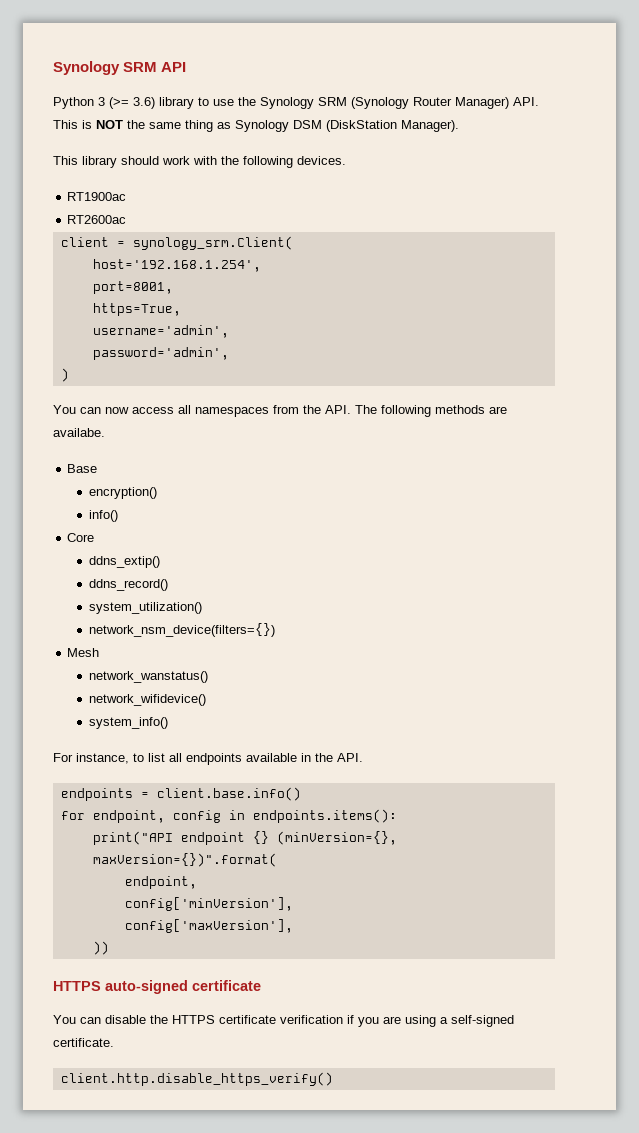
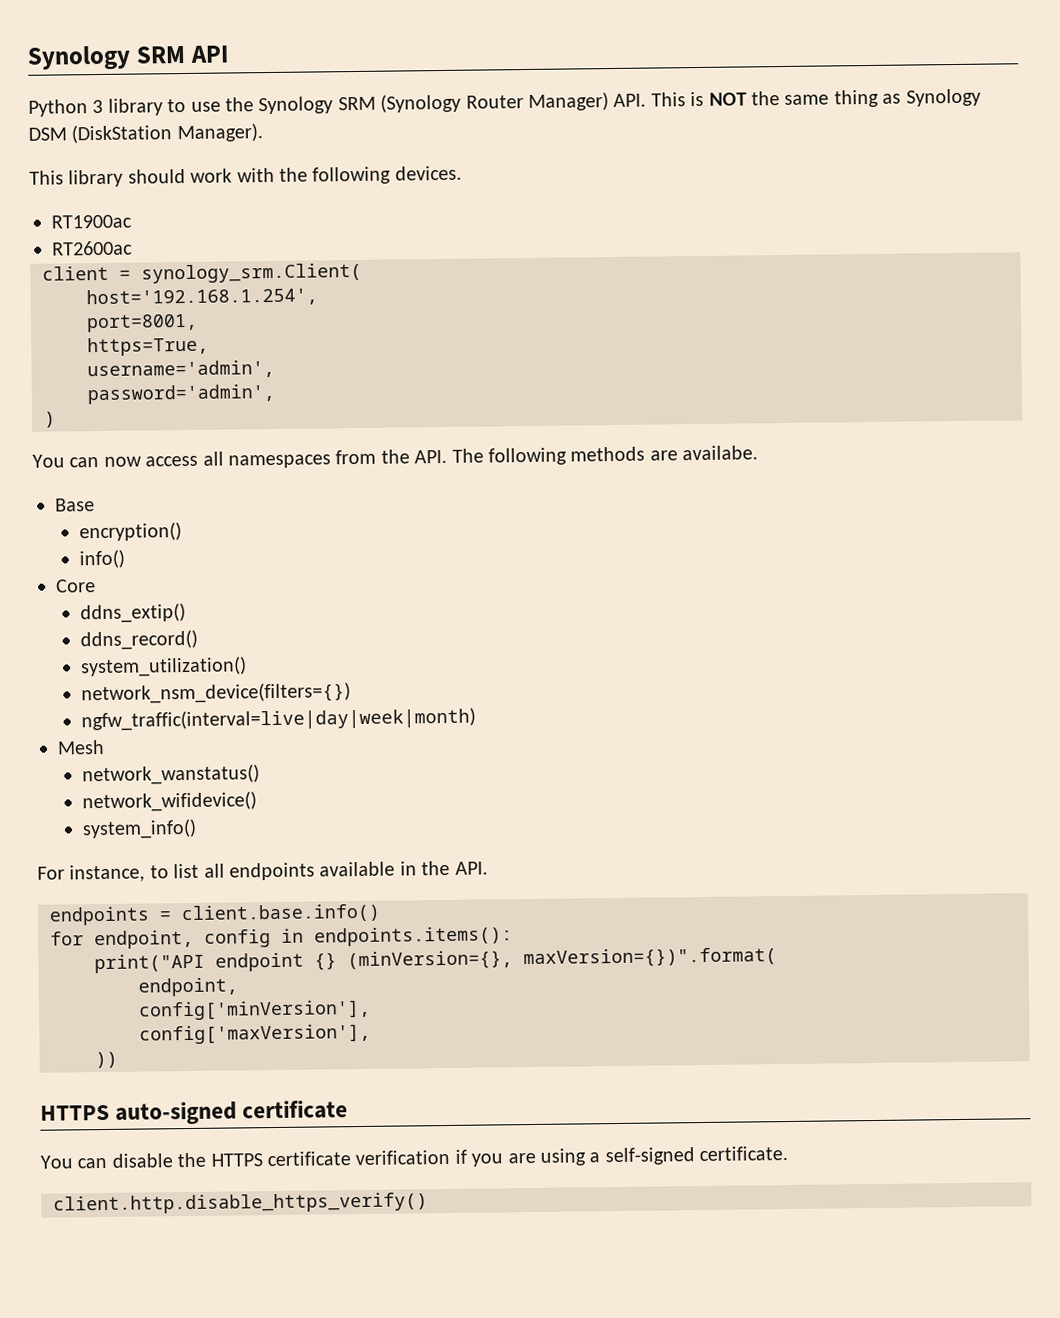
- Python 3 (>= 3.6) library to use the Synology SRM (Synology Router Manager) API. This is NOT the same thing as Synology DSM (DiskStation Manager).
+ Python 3 library to use the Synology SRM (Synology Router Manager) API. This is NOT the same thing as Synology DSM (DiskStation Manager).
+ ngfw_traffic(interval=live|day|week|month)

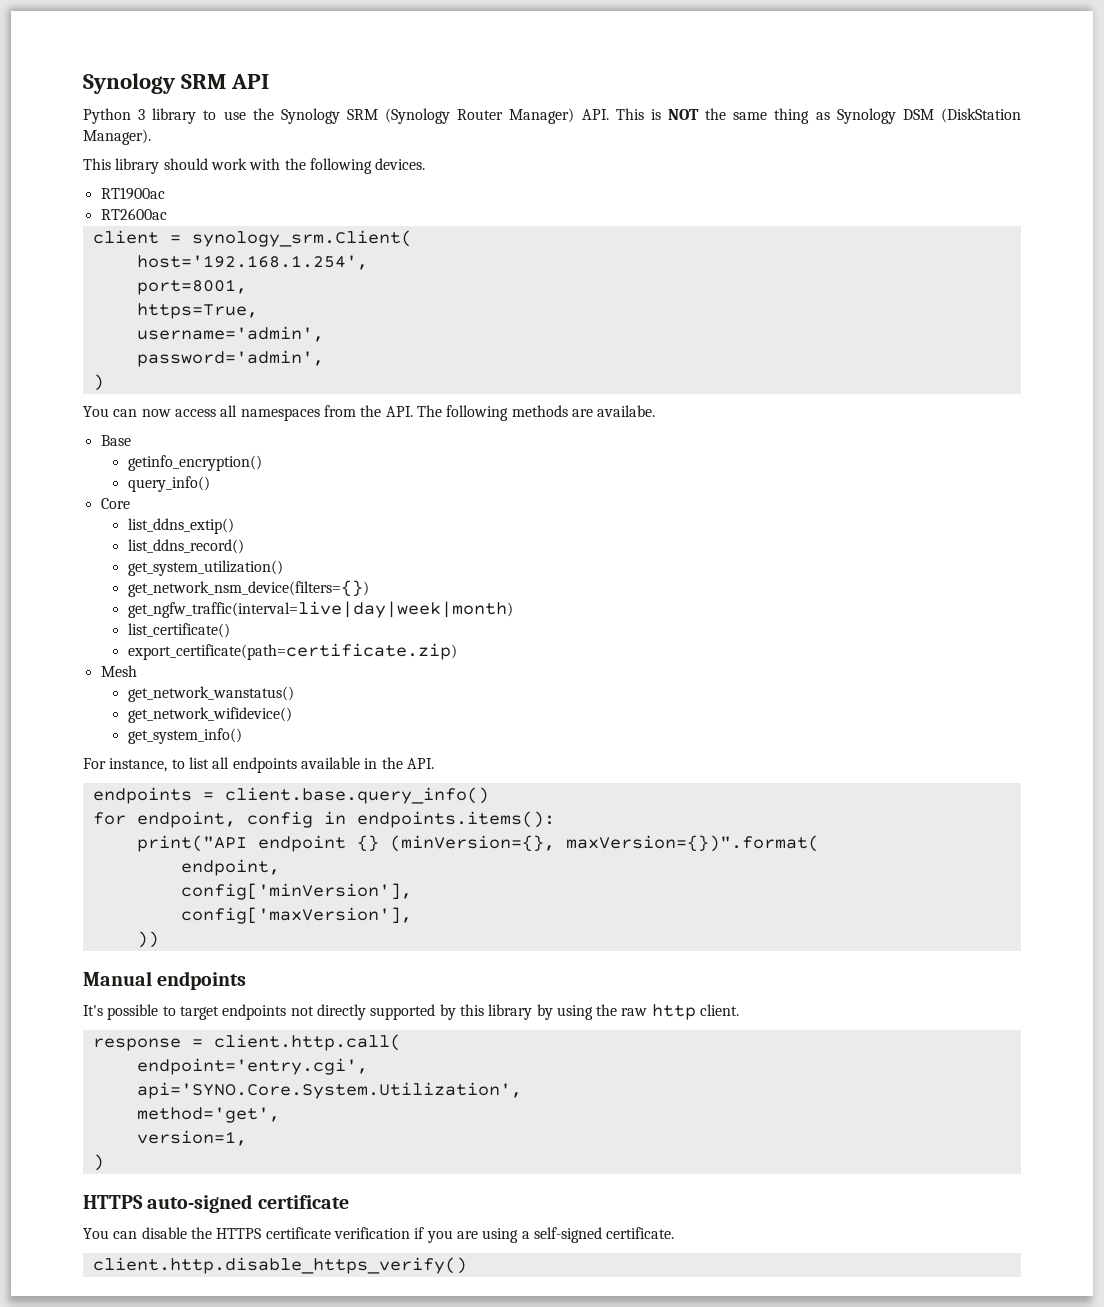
- encryption()
- info()
+ getinfo_encryption()
+ query_info()
- ddns_extip()
- ddns_record()
- system_utilization()
- network_nsm_device(filters={})
- ngfw_traffic(interval=live|day|week|month)
+ list_ddns_extip()
+ list_ddns_record()
+ get_system_utilization()
+ get_network_nsm_device(filters={})
+ get_ngfw_traffic(interval=live|day|week|month)
+ list_certificate()
+ export_certificate(path=certificate.zip)
  Mesh
- network_wanstatus()
- network_wifidevice()
- system_info()
+ get_network_wanstatus()
+ get_network_wifidevice()
+ get_system_info()
- endpoints = client.base.info()
+ endpoints = client.base.query_info()
+ Manual endpoints
+ It's possible to target endpoints not directly supported by this library by using the raw http client.
+ response = client.http.call(
+ endpoint='entry.cgi',
+ api='SYNO.Core.System.Utilization',
+ method='get',
+ version=1,
+ )

